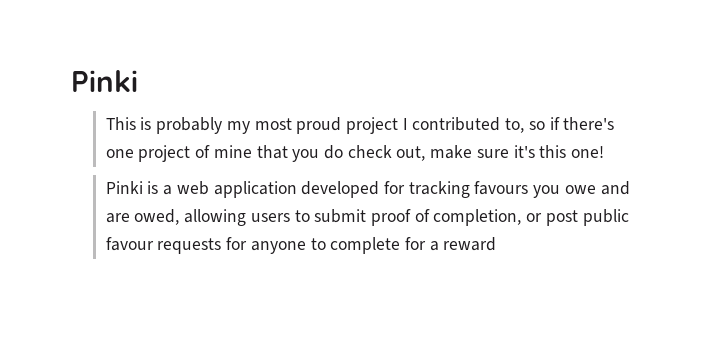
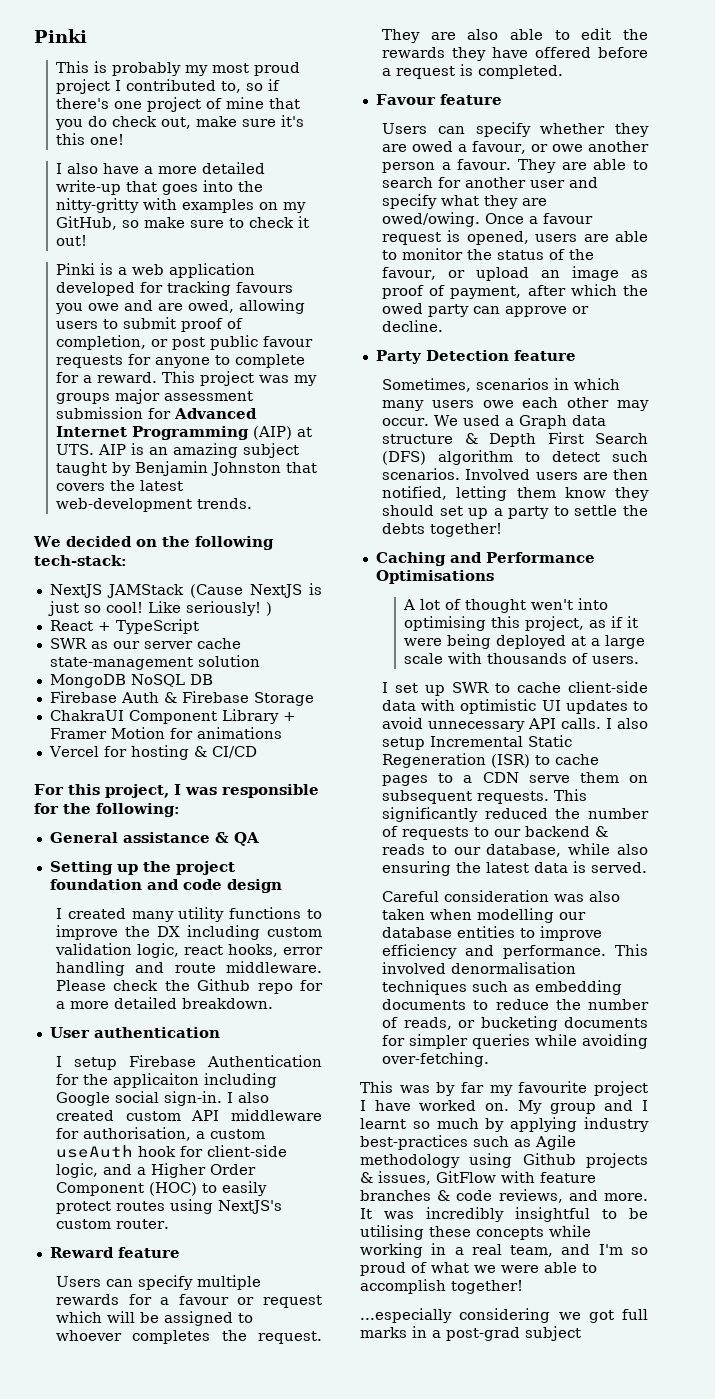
+ I also have a more detailed write-up that goes into the nitty-gritty with examples on my GitHub, so make sure to check it out!
- Pinki is a web application developed for tracking favours you owe and are owed, allowing users to submit proof of completion, or post public favour requests for anyone to complete for a reward
+ Pinki is a web application developed for tracking favours you owe and are owed, allowing users to submit proof of completion, or post public favour requests for anyone to complete for a reward. This project was my groups major assessment submission for Advanced Internet Programming (AIP) at UTS. AIP is an amazing subject taught by Benjamin Johnston that covers the latest web-development trends.
+ We decided on the following tech-stack:
+ NextJS JAMStack (Cause NextJS is just so cool! Like seriously! )
+ React + TypeScript
+ SWR as our server cache state-management solution
+ MongoDB NoSQL DB
+ Firebase Auth & Firebase Storage
+ ChakraUI Component Library + Framer Motion for animations
+ Vercel for hosting & CI/CD
+ For this project, I was responsible for the following:
+ General assistance & QA
+ Setting up the project foundation and code design
+ I created many utility functions to improve the DX including custom validation logic, react hooks, error handling and route middleware. Please check the Github repo for a more detailed breakdown.
+ User authentication
+ I setup Firebase Authentication for the applicaiton including Google social sign-in. I also created custom API middleware for authorisation, a custom useAuth hook for client-side logic, and a Higher Order Component (HOC) to easily protect routes using NextJS's custom router.
+ Reward feature
+ Users can specify multiple rewards for a favour or request which will be assigned to whoever completes the request. They are also able to edit the rewards they have offered before a request is completed.
+ Favour feature
+ Users can specify whether they are owed a favour, or owe another person a favour. They are able to search for another user and specify what they are owed/owing. Once a favour request is opened, users are able to monitor the status of the favour, or upload an image as proof of payment, after which the owed party can approve or decline.
+ Party Detection feature
+ Sometimes, scenarios in which many users owe each other may occur. We used a Graph data structure & Depth First Search (DFS) algorithm to detect such scenarios. Involved users are then notified, letting them know they should set up a party to settle the debts together!
+ Caching and Performance Optimisations
+ A lot of thought wen't into optimising this project, as if it were being deployed at a large scale with thousands of users.
+ I set up SWR to cache client-side data with optimistic UI updates to avoid unnecessary API calls. I also setup Incremental Static Regeneration (ISR) to cache pages to a CDN serve them on subsequent requests. This significantly reduced the number of requests to our backend & reads to our database, while also ensuring the latest data is served.
+ Careful consideration was also taken when modelling our database entities to improve efficiency and performance. This involved denormalisation techniques such as embedding documents to reduce the number of reads, or bucketing documents for simpler queries while avoiding over-fetching.
+ This was by far my favourite project I have worked on. My group and I learnt so much by applying industry best-practices such as Agile methodology using Github projects & issues, GitFlow with feature branches & code reviews, and more. It was incredibly insightful to be utilising these concepts while working in a real team, and I'm so proud of what we were able to accomplish together!
+ ...especially considering we got full marks in a post-grad subject

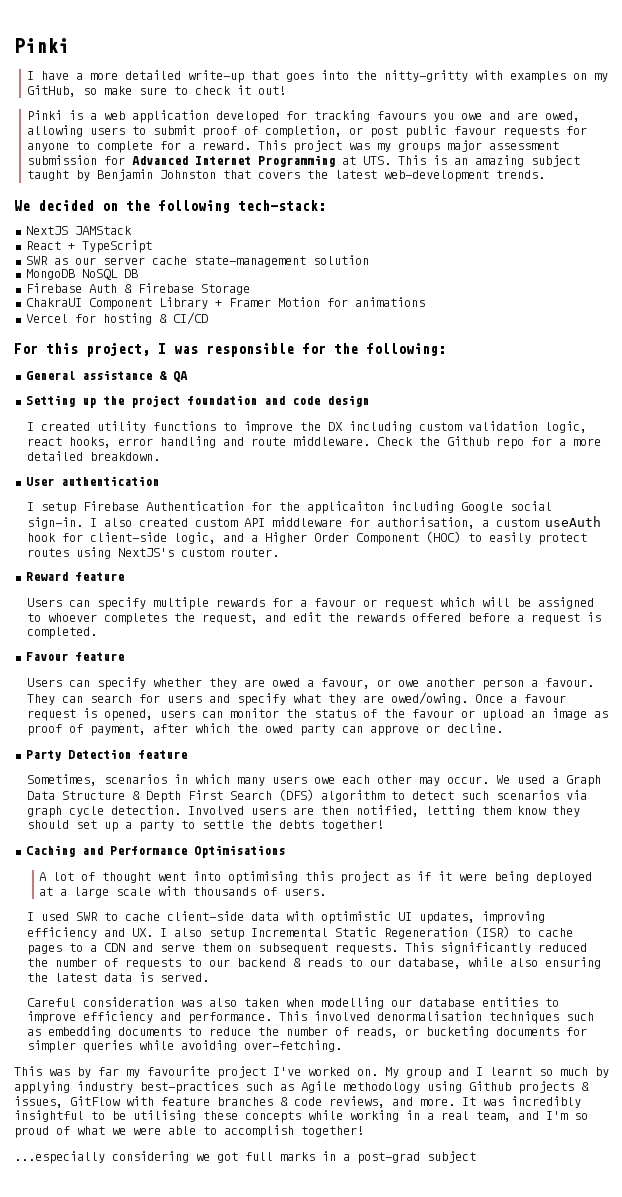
- This is probably my most proud project I contributed to, so if there's one project of mine that you do check out, make sure it's this one!
- I also have a more detailed write-up that goes into the nitty-gritty with examples on my GitHub, so make sure to check it out!
+ I have a more detailed write-up that goes into the nitty-gritty with examples on my GitHub, so make sure to check it out!
- This project was my groups major assessment submission for Advanced Internet Programming (AIP) at UTS. AIP is an amazing subject taught by Benjamin Johnston that covers the latest web-development trends.
+ This project was my groups major assessment submission for Advanced Internet Programming at UTS. This is an amazing subject taught by Benjamin Johnston that covers the latest web-development trends.
- NextJS JAMStack (Cause NextJS is just so cool! Like seriously! )
+ NextJS JAMStack
- I created many utility functions to improve the DX including custom validation logic, react hooks, error handling and route middleware.
+ I created utility functions to improve the DX including custom validation logic, react hooks, error handling and route middleware.
- Please check the Github repo for a more detailed breakdown.
+ Check the Github repo for a more detailed breakdown.
- Users can specify multiple rewards for a favour or request which will be assigned to whoever completes the request. They are also able to edit the rewards they have offered before a request is completed.
+ Users can specify multiple rewards for a favour or request which will be assigned to whoever completes the request, and edit the rewards offered before a request is completed.
- They are able to search for another user and specify what they are owed/owing.
+ They can search for users and specify what they are owed/owing.
- Once a favour request is opened, users are able to monitor the status of the favour, or upload an image as proof of payment, after which the owed party can approve or decline.
+ Once a favour request is opened, users can monitor the status of the favour or upload an image as proof of payment, after which the owed party can approve or decline.
- We used a Graph data structure & Depth First Search (DFS) algorithm to detect such scenarios.
+ We used a Graph Data Structure & Depth First Search (DFS) algorithm to detect such scenarios via graph cycle detection.
- A lot of thought wen't into optimising this project, as if it were being deployed at a large scale with thousands of users.
+ A lot of thought went into optimising this project as if it were being deployed at a large scale with thousands of users.
- I set up SWR to cache client-side data with optimistic UI updates to avoid unnecessary API calls. I also setup Incremental Static Regeneration (ISR) to cache pages to a CDN serve them on subsequent requests.
+ I used SWR to cache client-side data with optimistic UI updates, improving efficiency and UX. I also setup Incremental Static Regeneration (ISR) to cache pages to a CDN and serve them on subsequent requests.
- This was by far my favourite project I have worked on.
+ This was by far my favourite project I've worked on.

